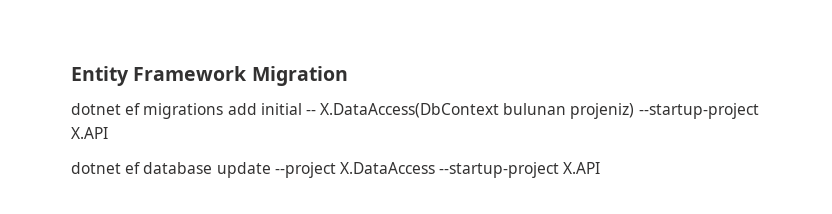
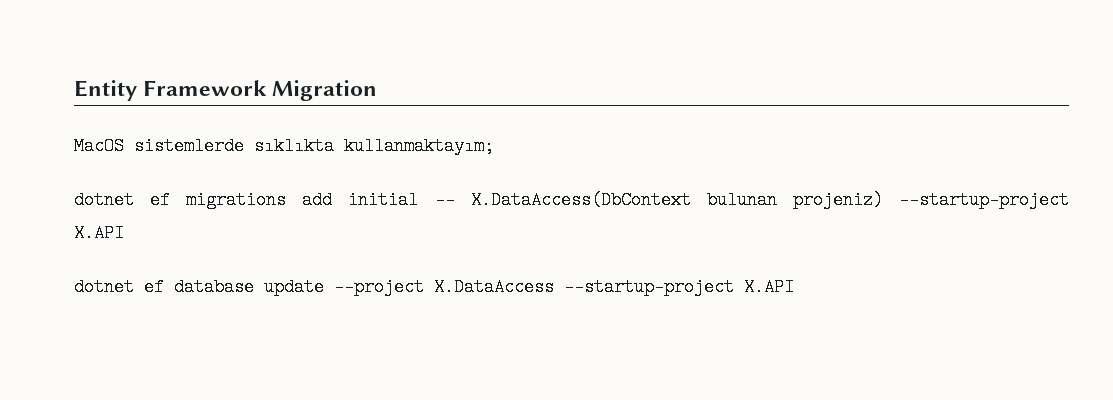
+ MacOS sistemlerde sıklıkta kullanmaktayım;

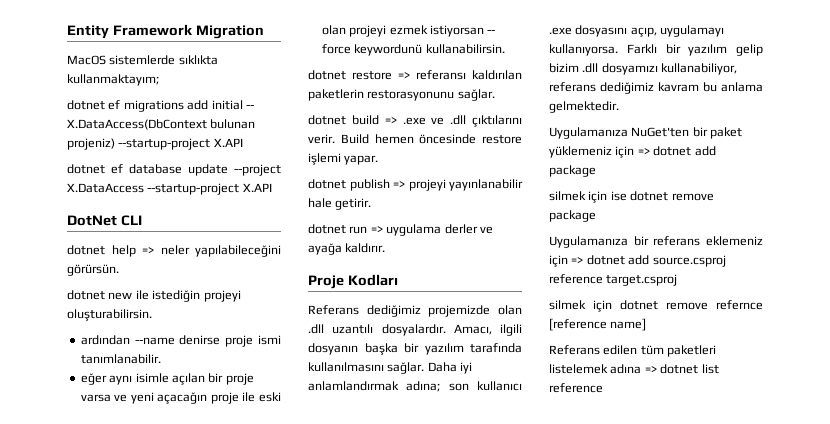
+ DotNet CLI
+ dotnet help => neler yapılabileceğini görürsün.
+ dotnet new ile istediğin projeyi oluşturabilirsin.
+ ardından --name denirse proje ismi tanımlanabilir.
+ eğer aynı isimle açılan bir proje varsa ve yeni açacağın proje ile eski olan projeyi ezmek istiyorsan -- force keywordunü kullanabilirsin.
+ dotnet restore => referansı kaldırılan paketlerin restorasyonunu sağlar.
+ dotnet build => .exe ve .dll çıktılarını verir. Build hemen öncesinde restore işlemi yapar.
+ dotnet publish => projeyi yayınlanabilir hale getirir.
+ dotnet run => uygulama derler ve ayağa kaldırır.
+ Proje Kodları
+ Referans dediğimiz projemizde olan .dll uzantılı dosyalardır. Amacı, ilgili dosyanın başka bir yazılım tarafında kullanılmasını sağlar. Daha iyi anlamlandırmak adına; son kullanıcı .exe dosyasını açıp, uygulamayı kullanıyorsa. Farklı bir yazılım gelip bizim .dll dosyamızı kullanabiliyor, referans dediğimiz kavram bu anlama gelmektedir.
+ Uygulamanıza NuGet'ten bir paket yüklemeniz için => dotnet add package
+ silmek için ise dotnet remove package
+ Uygulamanıza bir referans eklemeniz için => dotnet add source.csproj reference target.csproj
+ silmek için dotnet remove refernce [reference name]
+ Referans edilen tüm paketleri listelemek adına => dotnet list reference

